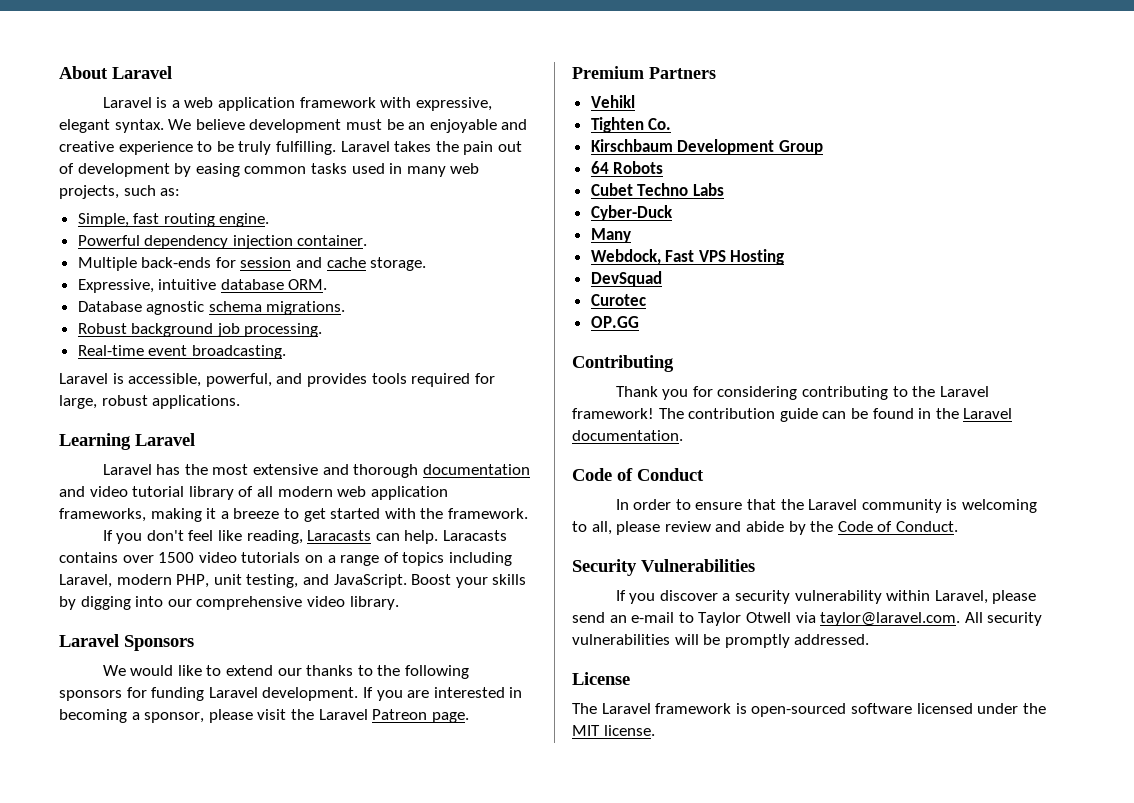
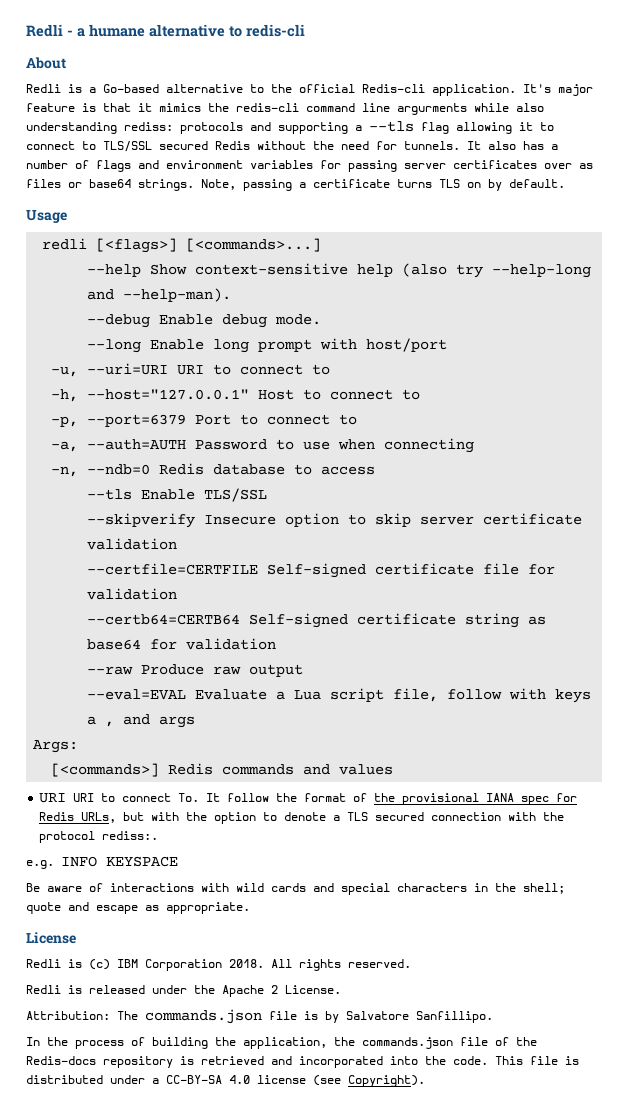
- About Laravel
- Laravel is a web application framework with expressive, elegant syntax. We believe development must be an enjoyable and creative experience to be truly fulfilling. Laravel takes the pain out of development by easing common tasks used in many web projects, such as:
- Simple, fast routing engine.
- Powerful dependency injection container.
- Multiple back-ends for session and cache storage.
- Expressive, intuitive database ORM.
- Database agnostic schema migrations.
- Robust background job processing.
- Real-time event broadcasting.
- Laravel is accessible, powerful, and provides tools required for large, robust applications.
- Learning Laravel
- Laravel has the most extensive and thorough documentation and video tutorial library of all modern web application frameworks, making it a breeze to get started with the framework.
- If you don't feel like reading, Laracasts can help. Laracasts contains over 1500 video tutorials on a range of topics including Laravel, modern PHP, unit testing, and JavaScript. Boost your skills by digging into our comprehensive video library.
- Laravel Sponsors
- We would like to extend our thanks to the following sponsors for funding Laravel development. If you are interested in becoming a sponsor, please visit the Laravel Patreon page.
- Premium Partners
- Vehikl
- Tighten Co.
- Kirschbaum Development Group
- 64 Robots
- Cubet Techno Labs
- Cyber-Duck
- Many
- Webdock, Fast VPS Hosting
- DevSquad
- Curotec
- OP.GG
- Contributing
- Thank you for considering contributing to the Laravel framework! The contribution guide can be found in the Laravel documentation.
- Code of Conduct
- In order to ensure that the Laravel community is welcoming to all, please review and abide by the Code of Conduct.
- Security Vulnerabilities
- If you discover a security vulnerability within Laravel, please send an e-mail to Taylor Otwell via taylor@laravel.com. All security vulnerabilities will be promptly addressed.
+ Redli - a humane alternative to redis-cli
+ About
+ Redli is a Go-based alternative to the official Redis-cli application. It's major feature is that it mimics the redis-cli command line argurments while also understanding rediss: protocols and supporting a --tls flag allowing it to connect to TLS/SSL secured Redis without the need for tunnels. It also has a number of flags and environment variables for passing server certificates over as files or base64 strings. Note, passing a certificate turns TLS on by default.
+ Usage
+ redli [<flags>] [<commands>...]
+ --help Show context-sensitive help (also try --help-long and --help-man).
+ --debug Enable debug mode.
+ --long Enable long prompt with host/port
+ -u, --uri=URI URI to connect to
+ -h, --host="127.0.0.1" Host to connect to
+ -p, --port=6379 Port to connect to
+ -a, --auth=AUTH Password to use when connecting
+ -n, --ndb=0 Redis database to access
+ --tls Enable TLS/SSL
+ --skipverify Insecure option to skip server certificate validation
+ --certfile=CERTFILE Self-signed certificate file for validation
+ --certb64=CERTB64 Self-signed certificate string as base64 for validation
+ --raw Produce raw output
+ --eval=EVAL Evaluate a Lua script file, follow with keys a , and args
+ Args:
+ [<commands>] Redis commands and values
+ URI URI to connect To. It follow the format of the provisional IANA spec for Redis URLs, but with the option to denote a TLS secured connection with the protocol rediss:.
+ e.g. INFO KEYSPACE
+ Be aware of interactions with wild cards and special characters in the shell; quote and escape as appropriate.
  License
- The Laravel framework is open-sourced software licensed under the MIT license.
+ Redli is (c) IBM Corporation 2018. All rights reserved.
+ Redli is released under the Apache 2 License.
+ Attribution: The commands.json file is by Salvatore Sanfillipo.
+ In the process of building the application, the commands.json file of the Redis-docs repository is retrieved and incorporated into the code. This file is distributed under a CC-BY-SA 4.0 license (see Copyright).

